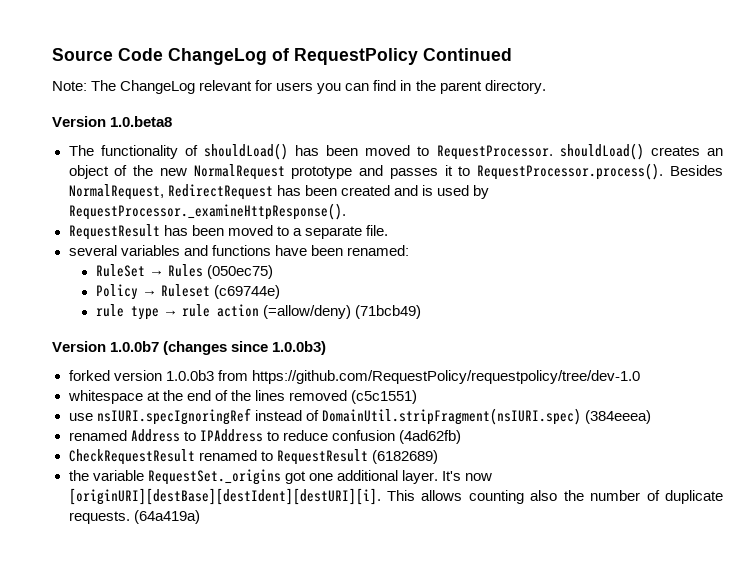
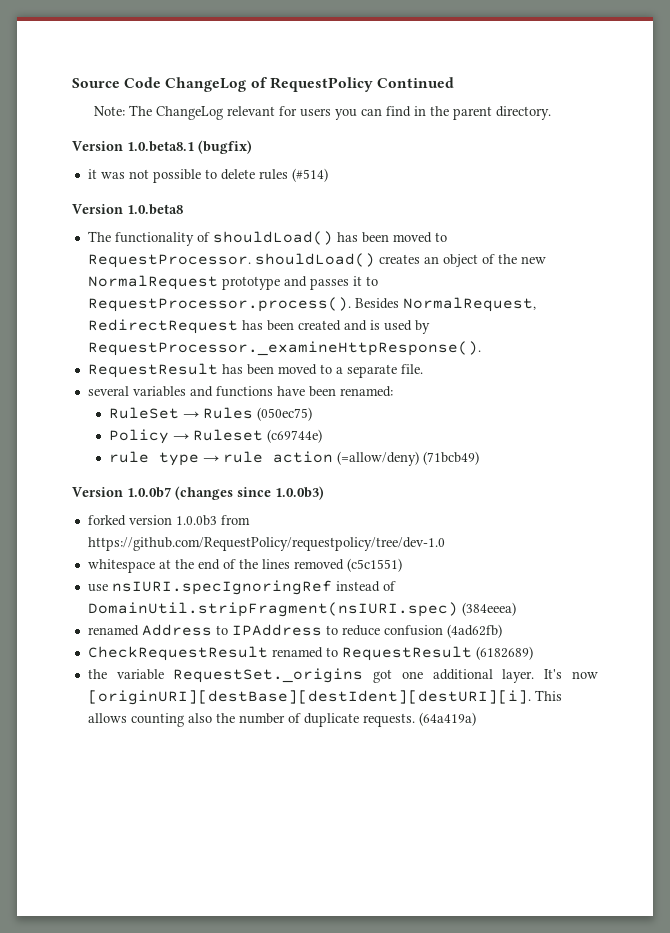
+ Version 1.0.beta8.1 (bugfix)
+ it was not possible to delete rules (#514)

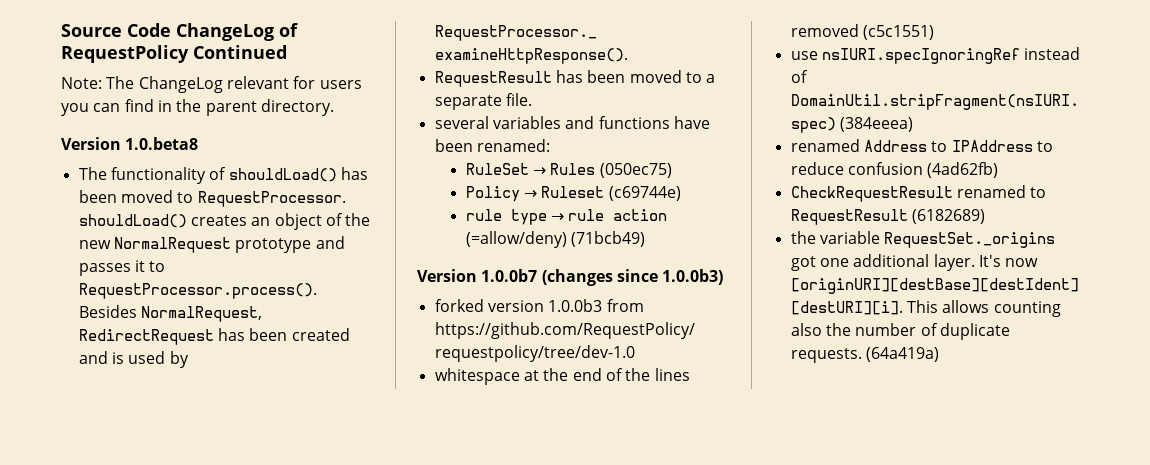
- Version 1.0.beta8.1 (bugfix)
- it was not possible to delete rules (#514)

